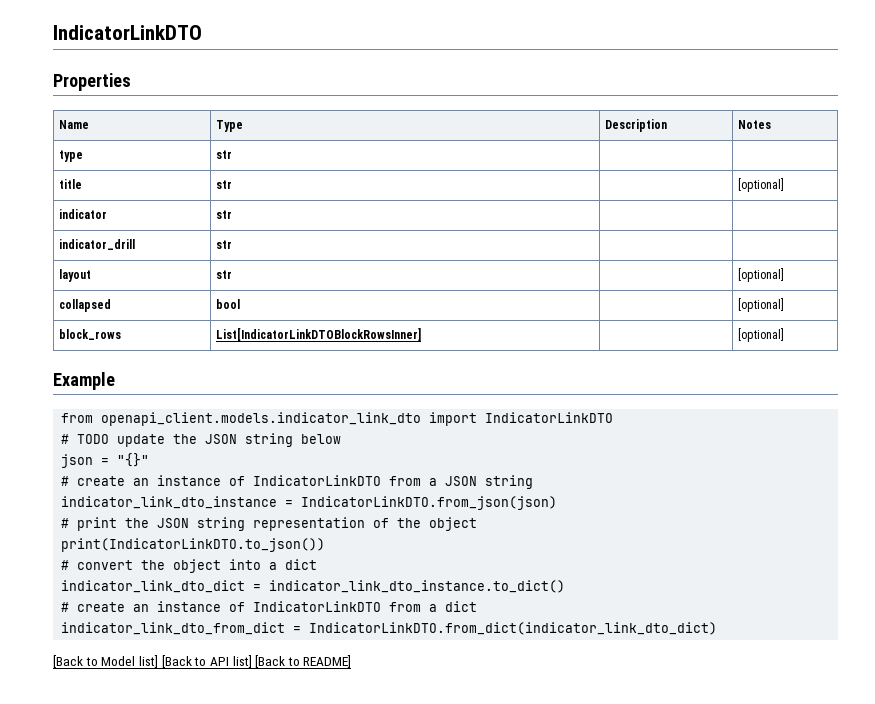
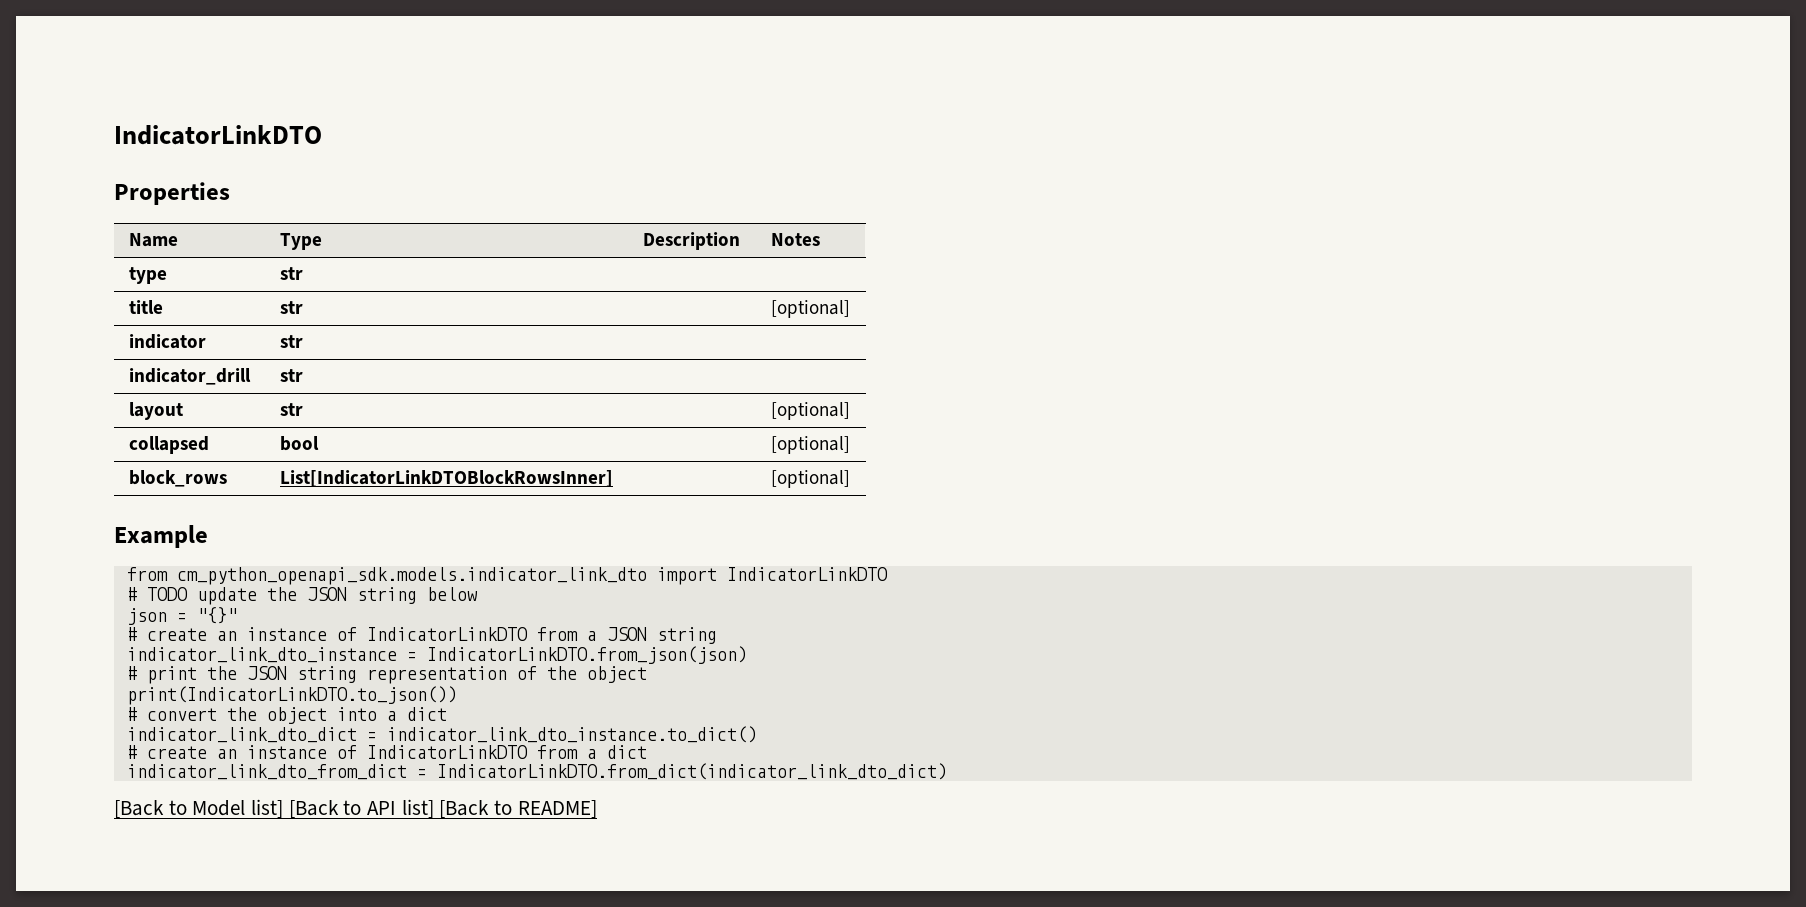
- from openapi_client.models.indicator_link_dto import IndicatorLinkDTO
+ from cm_python_openapi_sdk.models.indicator_link_dto import IndicatorLinkDTO

